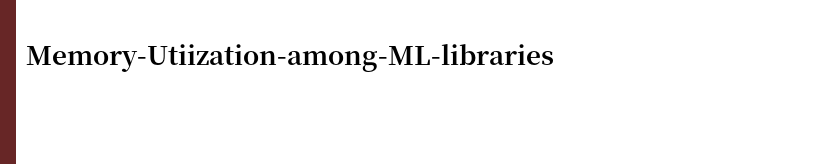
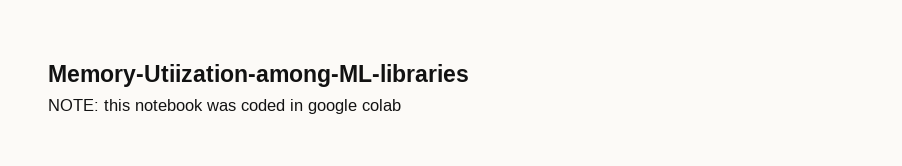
+ NOTE: this notebook was coded in google colab

